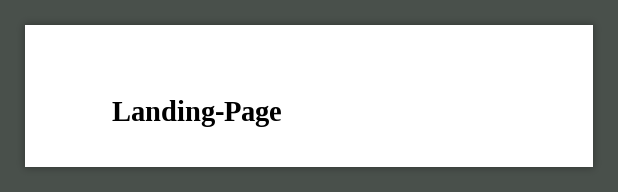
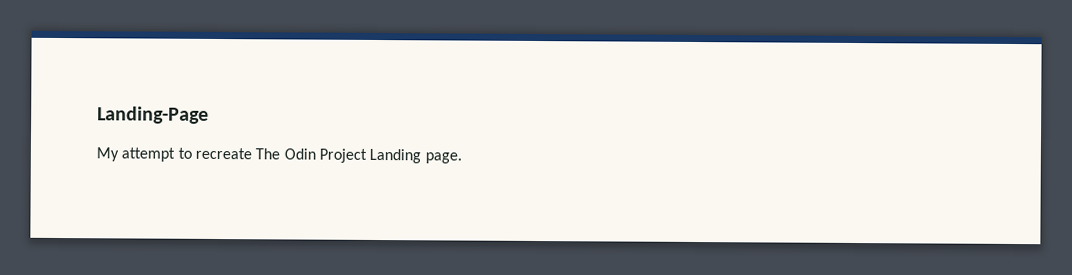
+ My attempt to recreate The Odin Project Landing page.

